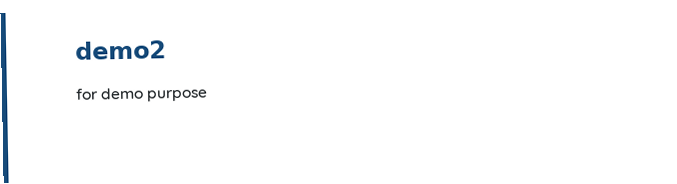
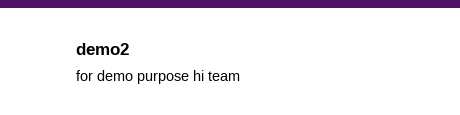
- for demo purpose
+ for demo purpose hi team

